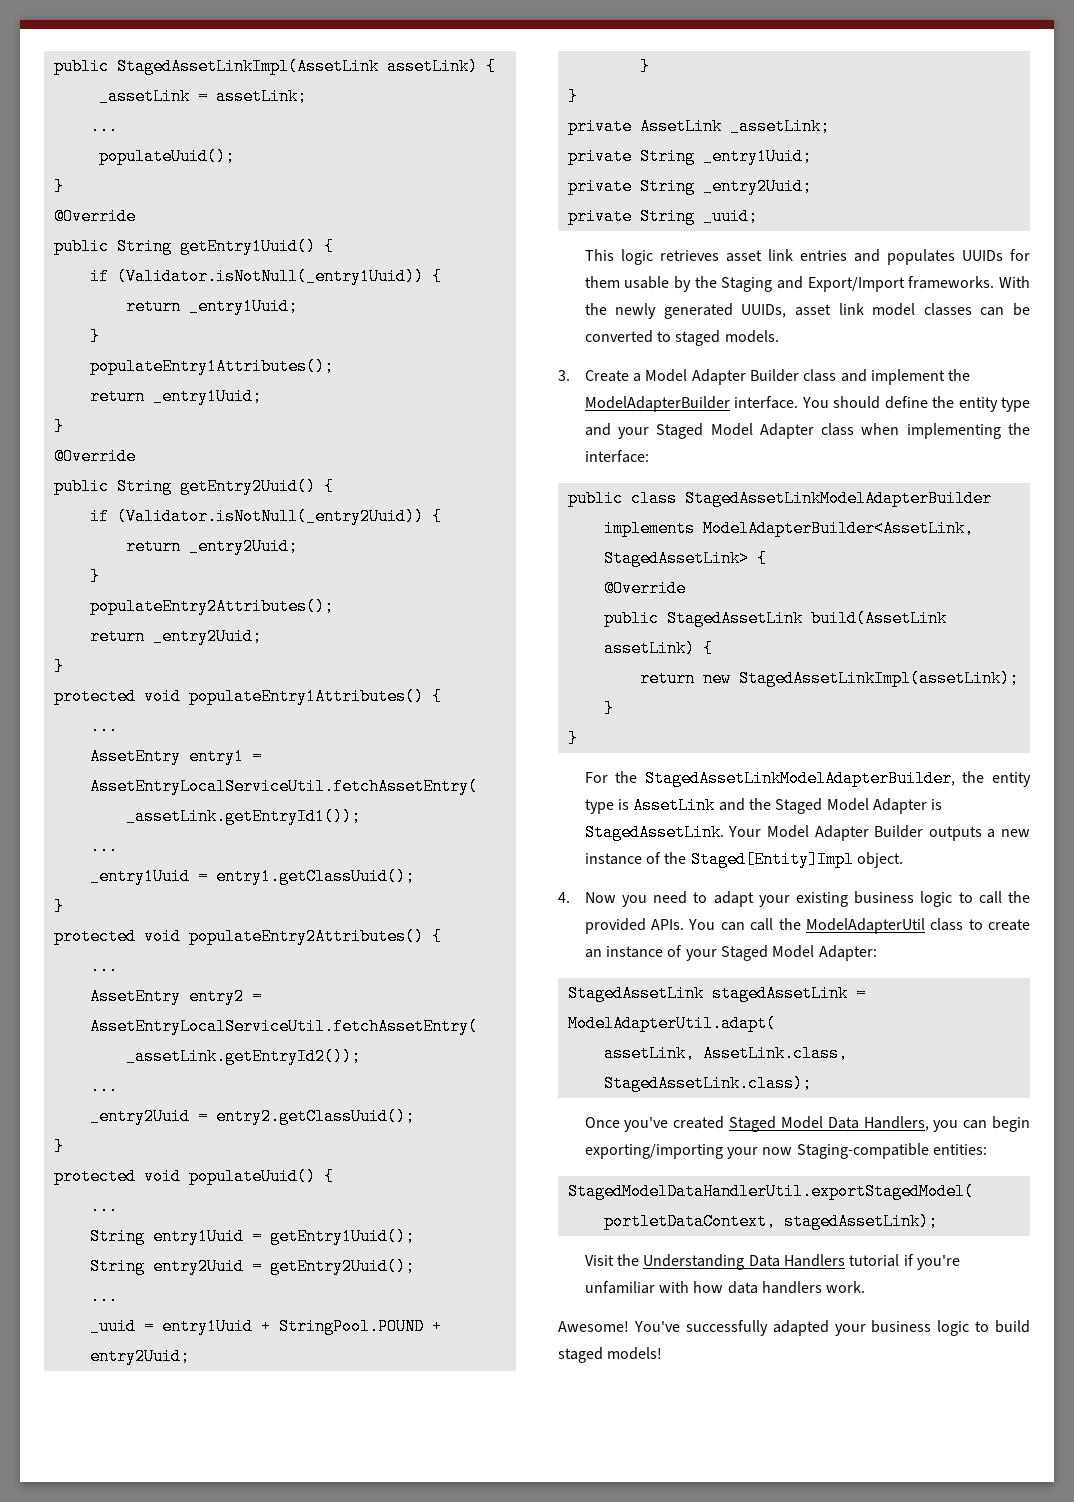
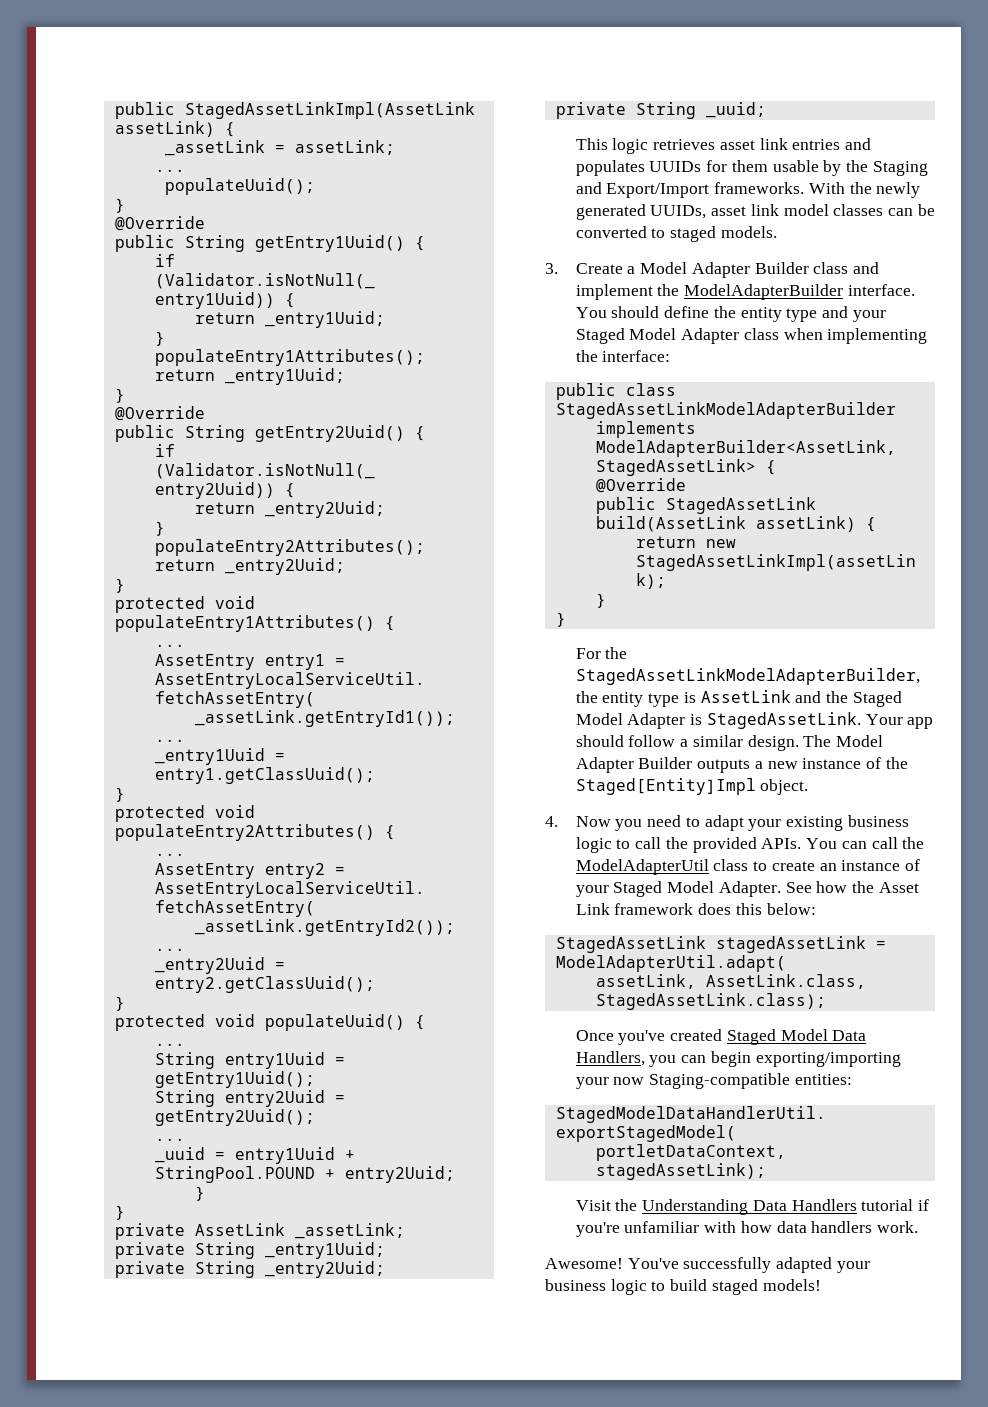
- Your Model Adapter Builder outputs a new instance of the Staged[Entity]Impl object.
+ Your app should follow a similar design. The Model Adapter Builder outputs a new instance of the Staged[Entity]Impl object.
- You can call the ModelAdapterUtil class to create an instance of your Staged Model Adapter:
+ You can call the ModelAdapterUtil class to create an instance of your Staged Model Adapter. See how the Asset Link framework does this below:

